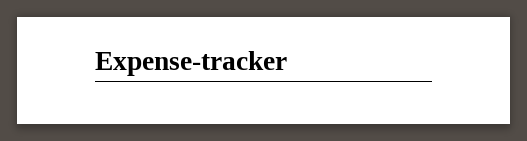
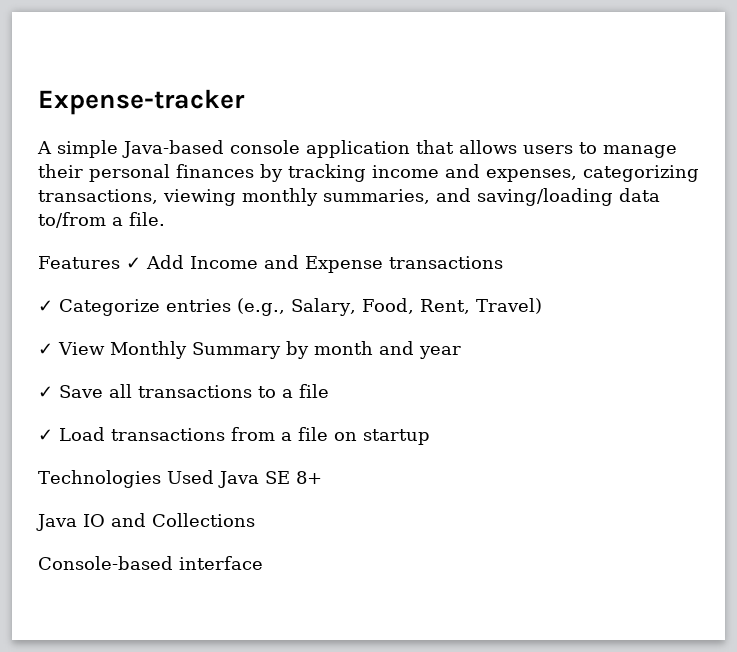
+ A simple Java-based console application that allows users to manage their personal finances by tracking income and expenses, categorizing transactions, viewing monthly summaries, and saving/loading data to/from a file.
+ Features ✓ Add Income and Expense transactions
+ ✓ Categorize entries (e.g., Salary, Food, Rent, Travel)
+ ✓ View Monthly Summary by month and year
+ ✓ Save all transactions to a file
+ ✓ Load transactions from a file on startup
+ Technologies Used Java SE 8+
+ Java IO and Collections
+ Console-based interface

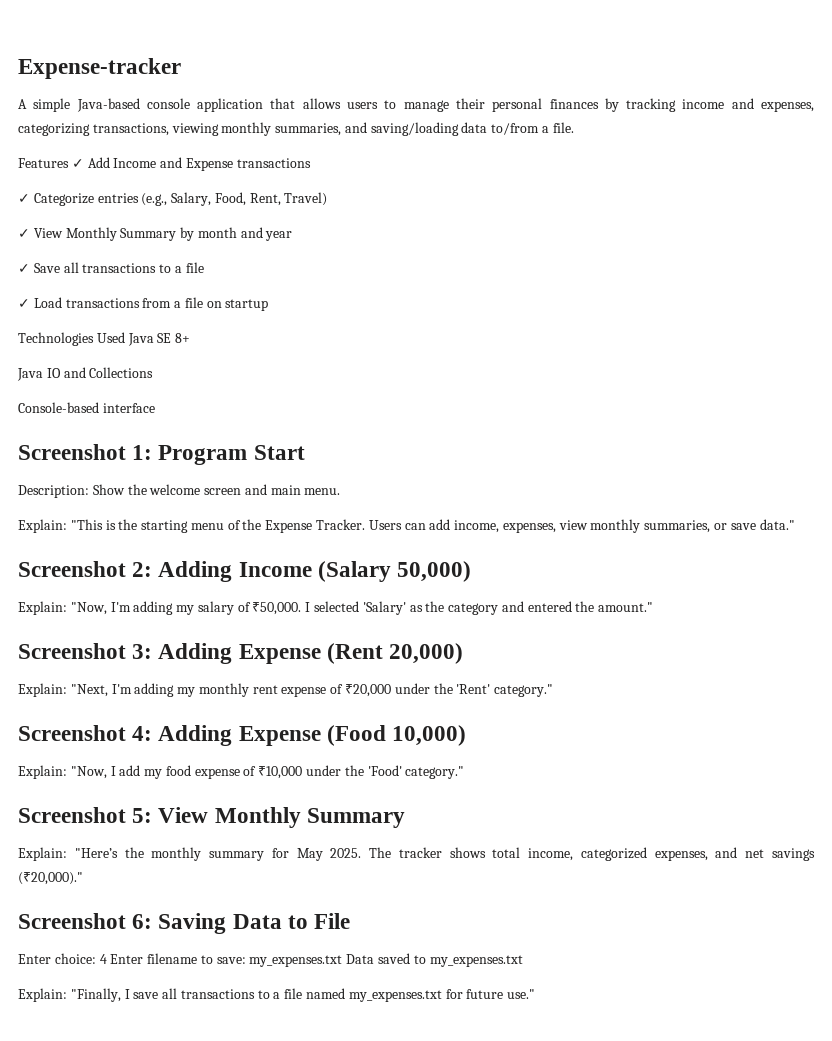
+ Screenshot 1: Program Start
+ Description: Show the welcome screen and main menu.
+ Explain: "This is the starting menu of the Expense Tracker. Users can add income, expenses, view monthly summaries, or save data."
+ Screenshot 2: Adding Income (Salary 50,000)
+ Explain: "Now, I'm adding my salary of ₹50,000. I selected 'Salary' as the category and entered the amount."
+ Screenshot 3: Adding Expense (Rent 20,000)
+ Explain: "Next, I'm adding my monthly rent expense of ₹20,000 under the 'Rent' category."
+ Screenshot 4: Adding Expense (Food 10,000)
+ Explain: "Now, I add my food expense of ₹10,000 under the 'Food' category."
+ Screenshot 5: View Monthly Summary
+ Explain: "Here’s the monthly summary for May 2025. The tracker shows total income, categorized expenses, and net savings (₹20,000)."
+ Screenshot 6: Saving Data to File
+ Enter choice: 4 Enter filename to save: my_expenses.txt Data saved to my_expenses.txt
+ Explain: "Finally, I save all transactions to a file named my_expenses.txt for future use."

